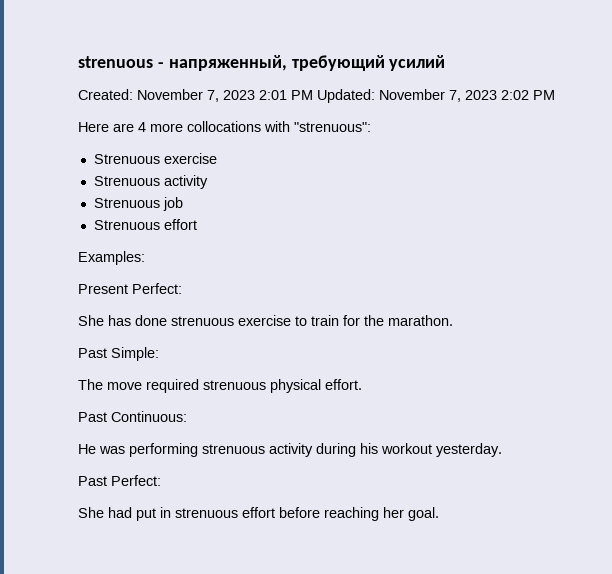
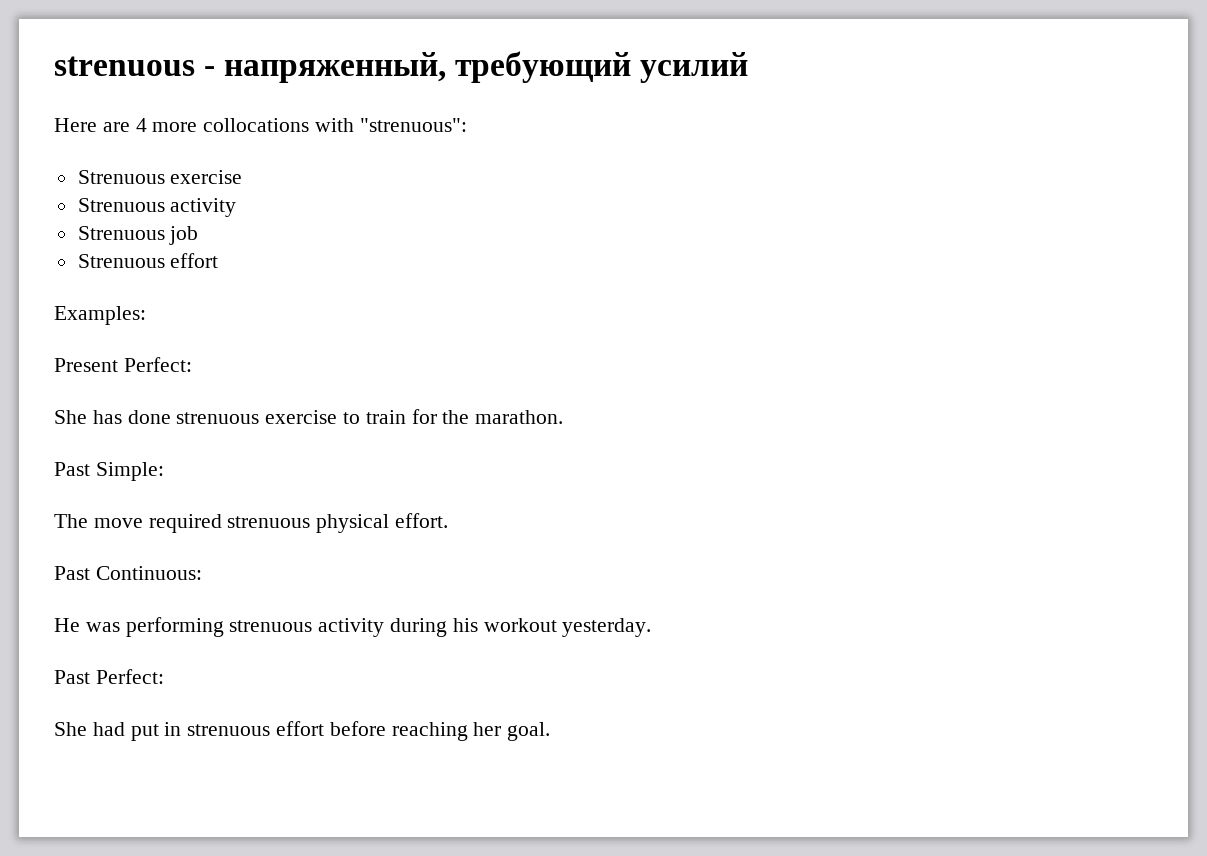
- Created: November 7, 2023 2:01 PM Updated: November 7, 2023 2:02 PM

